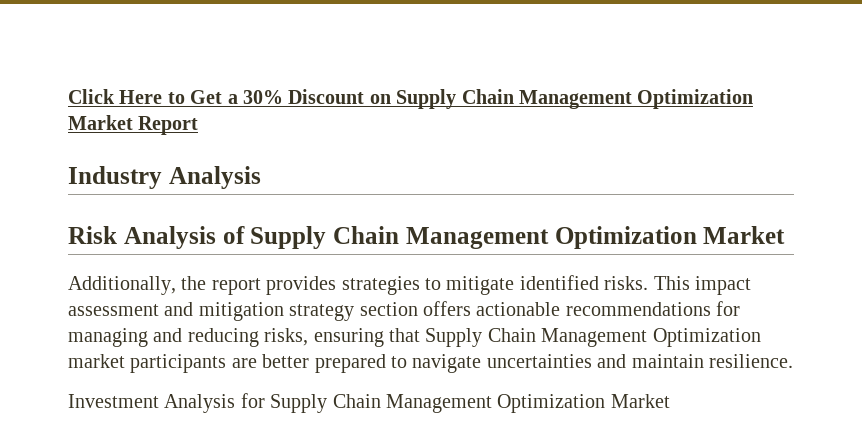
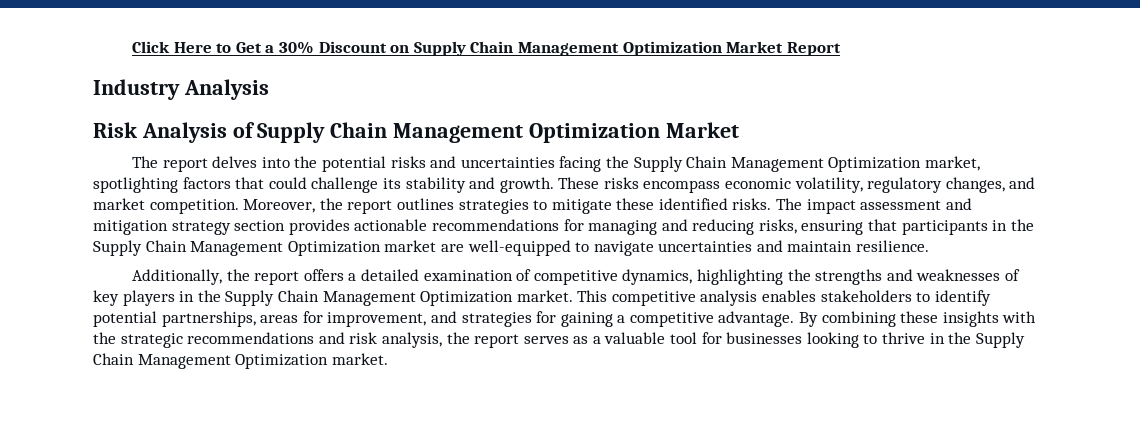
- Additionally, the report provides strategies to mitigate identified risks.
+ The report delves into the potential risks and uncertainties facing the Supply Chain Management Optimization market, spotlighting factors that could challenge its stability and growth. These risks encompass economic volatility, regulatory changes, and market competition. Moreover, the report outlines strategies to mitigate these identified risks.
- This impact assessment and mitigation strategy section offers actionable recommendations for managing and reducing risks, ensuring that Supply Chain Management Optimization market participants are better prepared to navigate uncertainties and maintain resilience.
+ The impact assessment and mitigation strategy section provides actionable recommendations for managing and reducing risks, ensuring that participants in the Supply Chain Management Optimization market are well-equipped to navigate uncertainties and maintain resilience.
- Investment Analysis for Supply Chain Management Optimization Market
+ Additionally, the report offers a detailed examination of competitive dynamics, highlighting the strengths and weaknesses of key players in the Supply Chain Management Optimization market. This competitive analysis enables stakeholders to identify potential partnerships, areas for improvement, and strategies for gaining a competitive advantage. By combining these insights with the strategic recommendations and risk analysis, the report serves as a valuable tool for businesses looking to thrive in the Supply Chain Management Optimization market.

